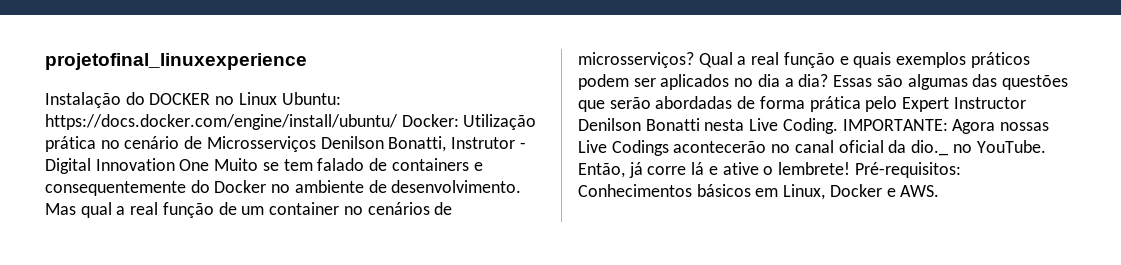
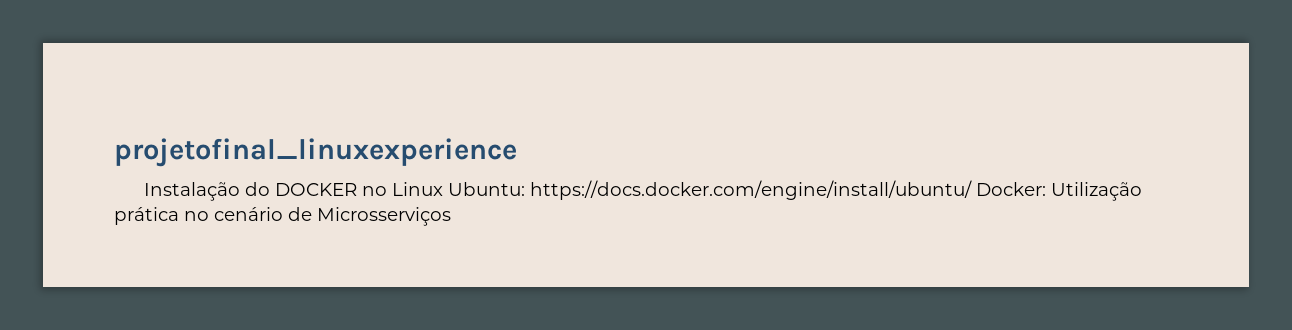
- Instalação do DOCKER no Linux Ubuntu: https://docs.docker.com/engine/install/ubuntu/ Docker: Utilização prática no cenário de Microsserviços Denilson Bonatti, Instrutor - Digital Innovation One Muito se tem falado de containers e consequentemente do Docker no ambiente de desenvolvimento. Mas qual a real função de um container no cenários de microsserviços? Qual a real função e quais exemplos práticos podem ser aplicados no dia a dia? Essas são algumas das questões que serão abordadas de forma prática pelo Expert Instructor Denilson Bonatti nesta Live Coding. IMPORTANTE: Agora nossas Live Codings acontecerão no canal oficial da dio._ no YouTube. Então, já corre lá e ative o lembrete! Pré-requisitos: Conhecimentos básicos em Linux, Docker e AWS.
+ Instalação do DOCKER no Linux Ubuntu: https://docs.docker.com/engine/install/ubuntu/ Docker: Utilização prática no cenário de Microsserviços

